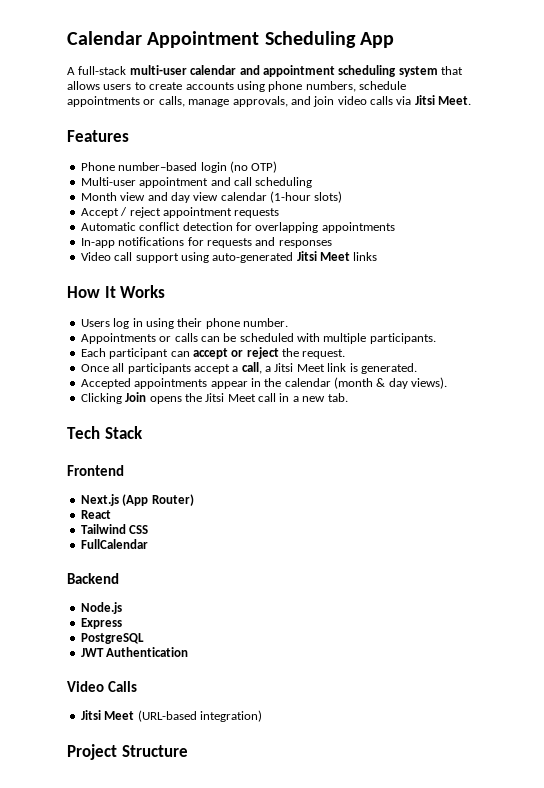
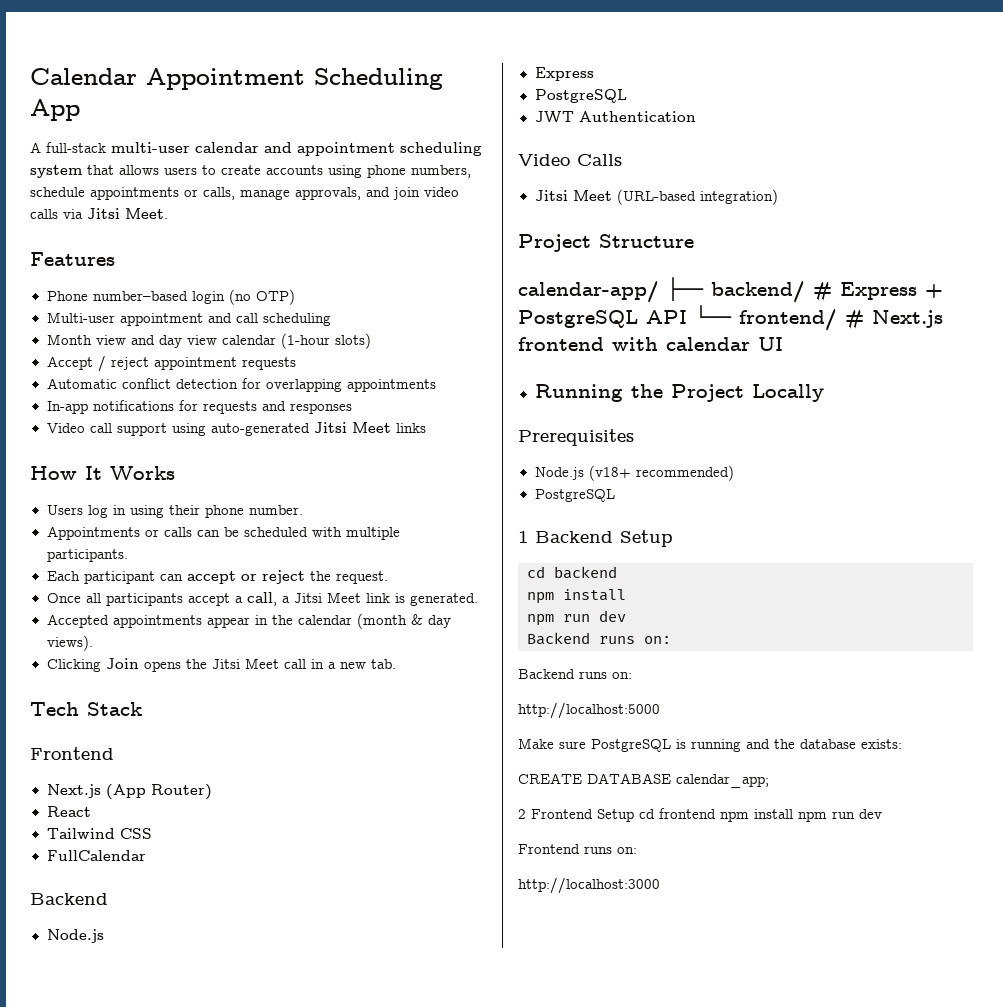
+ calendar-app/ ├── backend/ # Express + PostgreSQL API └── frontend/ # Next.js frontend with calendar UI
+ Running the Project Locally
+ Prerequisites
+ Node.js (v18+ recommended)
+ PostgreSQL
+ 1 Backend Setup
+ cd backend
+ npm install
+ npm run dev
+ Backend runs on:
+ Backend runs on:
+ http://localhost:5000
+ Make sure PostgreSQL is running and the database exists:
+ CREATE DATABASE calendar_app;
+ 2 Frontend Setup cd frontend npm install npm run dev
+ Frontend runs on:
+ http://localhost:3000

